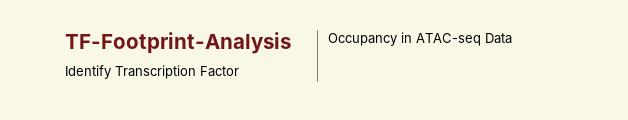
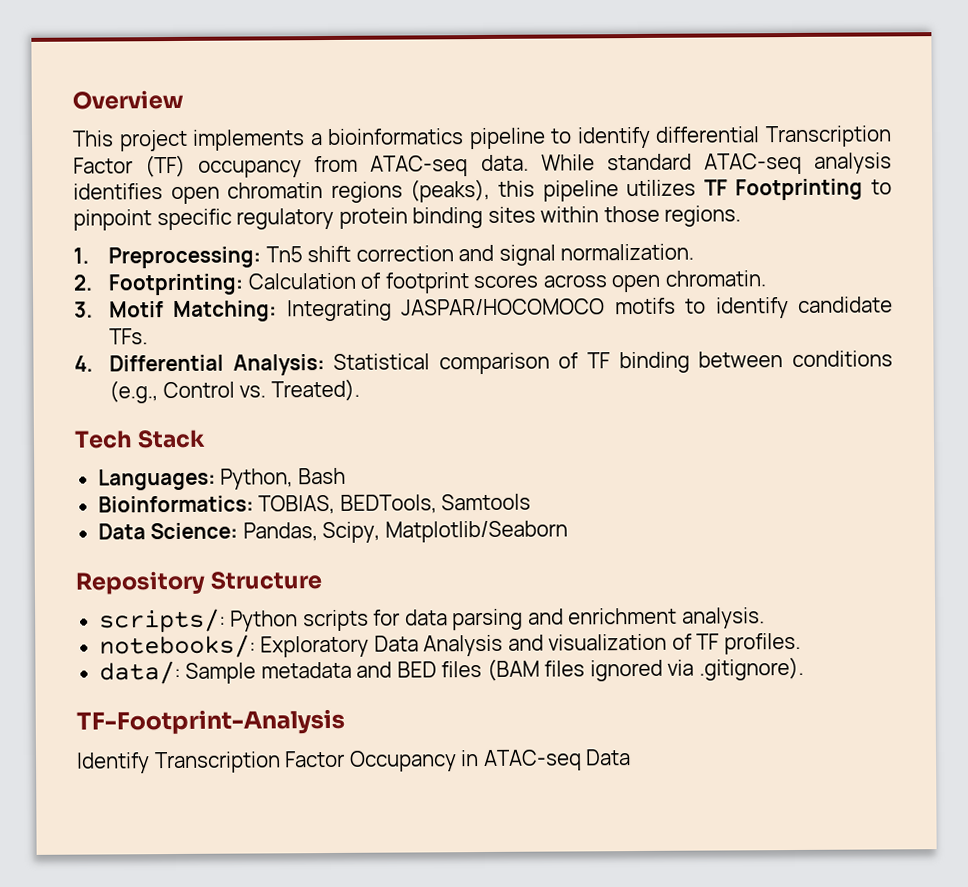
+ Overview
+ This project implements a bioinformatics pipeline to identify differential Transcription Factor (TF) occupancy from ATAC-seq data. While standard ATAC-seq analysis identifies open chromatin regions (peaks), this pipeline utilizes TF Footprinting to pinpoint specific regulatory protein binding sites within those regions.
+ 1. Preprocessing: Tn5 shift correction and signal normalization.
+ 2. Footprinting: Calculation of footprint scores across open chromatin.
+ 3. Motif Matching: Integrating JASPAR/HOCOMOCO motifs to identify candidate TFs.
+ 4. Differential Analysis: Statistical comparison of TF binding between conditions (e.g., Control vs. Treated).
+ Tech Stack
+ Languages: Python, Bash
+ Bioinformatics: TOBIAS, BEDTools, Samtools
+ Data Science: Pandas, Scipy, Matplotlib/Seaborn
+ Repository Structure
+ scripts/: Python scripts for data parsing and enrichment analysis.
+ notebooks/: Exploratory Data Analysis and visualization of TF profiles.
+ data/: Sample metadata and BED files (BAM files ignored via .gitignore).

